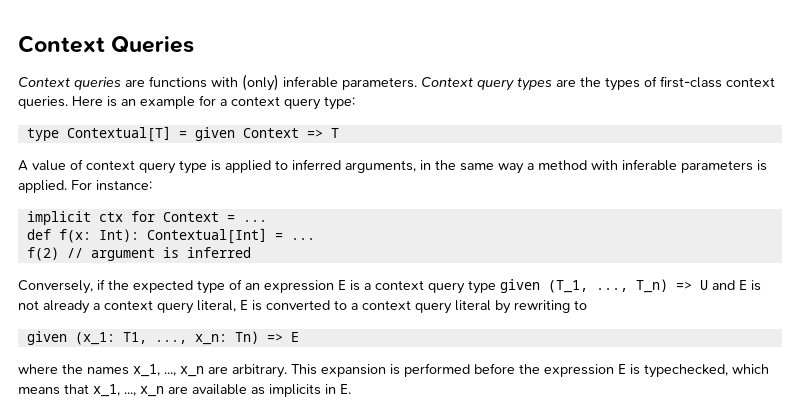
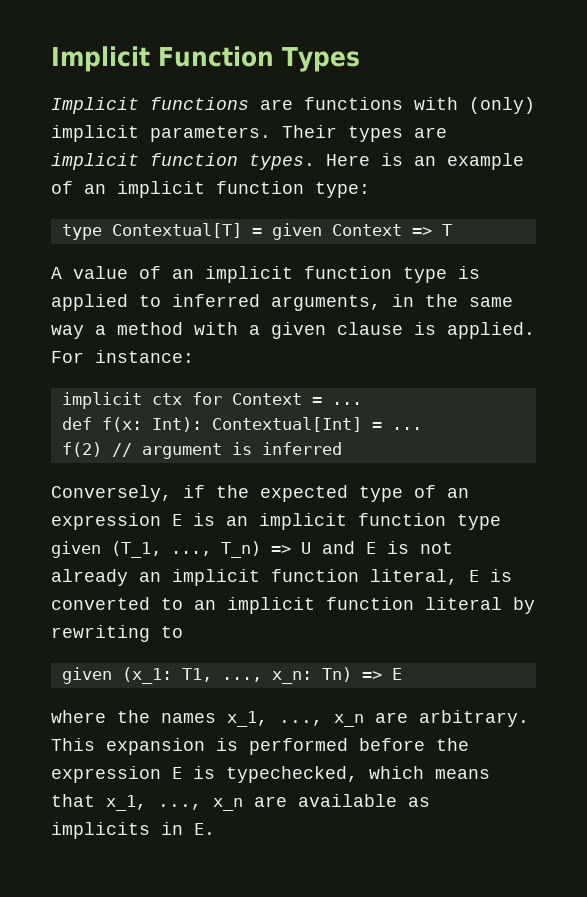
- Context Queries
- Context queries are functions with (only) inferable parameters. Context query types are the types of first-class context queries. Here is an example for a context query type:
+ Implicit Function Types
+ Implicit functions are functions with (only) implicit parameters. Their types are implicit function types. Here is an example of an implicit function type:
- A value of context query type is applied to inferred arguments, in the same way a method with inferable parameters is applied.
+ A value of an implicit function type is applied to inferred arguments, in the same way a method with a given clause is applied.
- Conversely, if the expected type of an expression E is a context query type given (T_1, ..., T_n) => U and E is not already a context query literal, E is converted to a context query literal by rewriting to
+ Conversely, if the expected type of an expression E is an implicit function type given (T_1, ..., T_n) => U and E is not already an implicit function literal, E is converted to an implicit function literal by rewriting to

